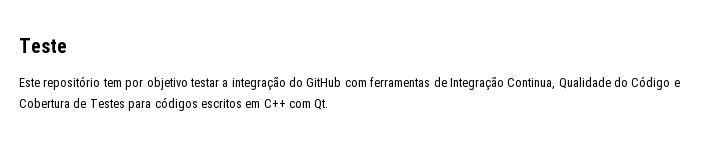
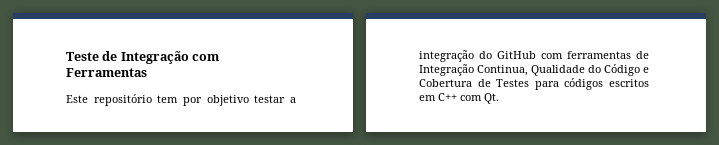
- Teste
+ Teste de Integração com Ferramentas

